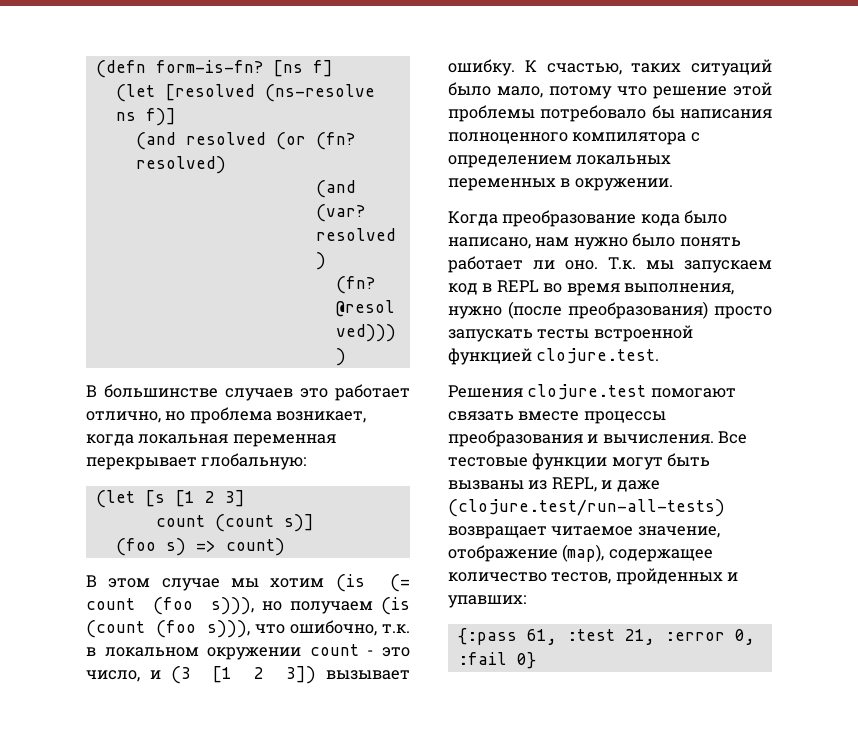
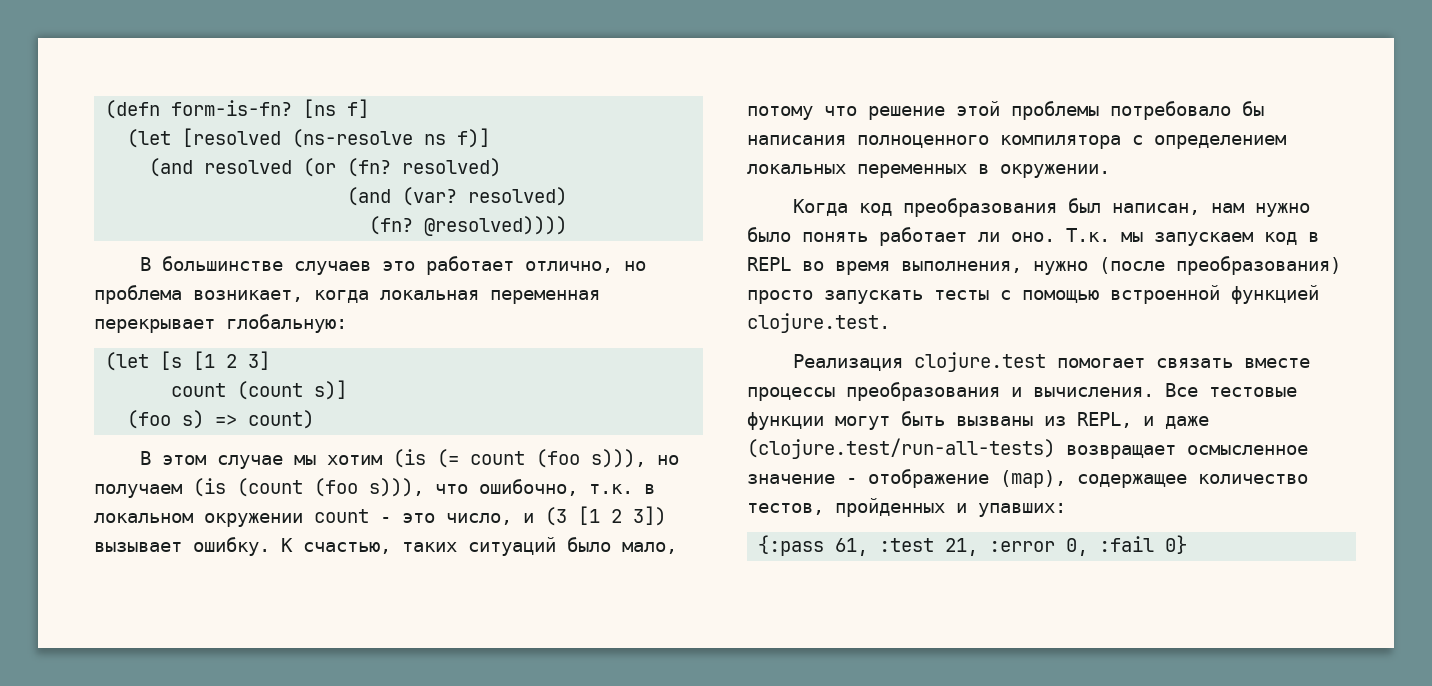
- Когда преобразование кода было написано, нам нужно было понять работает ли оно.
+ Когда код преобразования был написан, нам нужно было понять работает ли оно.
- Т.к. мы запускаем код в REPL во время выполнения, нужно (после преобразования) просто запускать тесты встроенной функцией clojure.test.
+ Т.к. мы запускаем код в REPL во время выполнения, нужно (после преобразования) просто запускать тесты с помощью встроенной функцией clojure.test.
- Решения clojure.test помогают связать вместе процессы преобразования и вычисления.
+ Реализация clojure.test помогает связать вместе процессы преобразования и вычисления.
- Все тестовые функции могут быть вызваны из REPL, и даже (clojure.test/run-all-tests) возвращает читаемое значение, отображение (map), содержащее количество тестов, пройденных и упавших:
+ Все тестовые функции могут быть вызваны из REPL, и даже (clojure.test/run-all-tests) возвращает осмысленное значение - отображение (map), содержащее количество тестов, пройденных и упавших:

